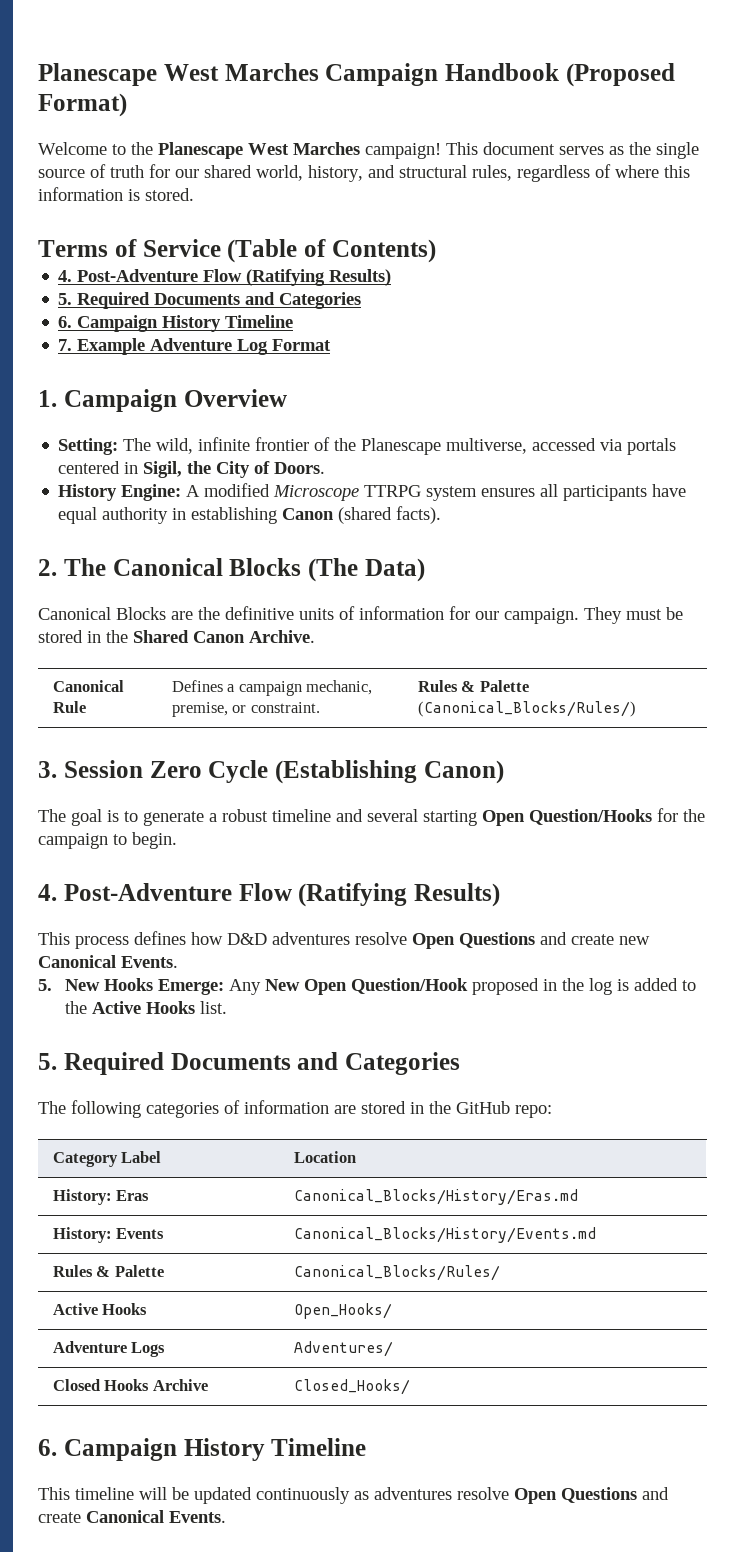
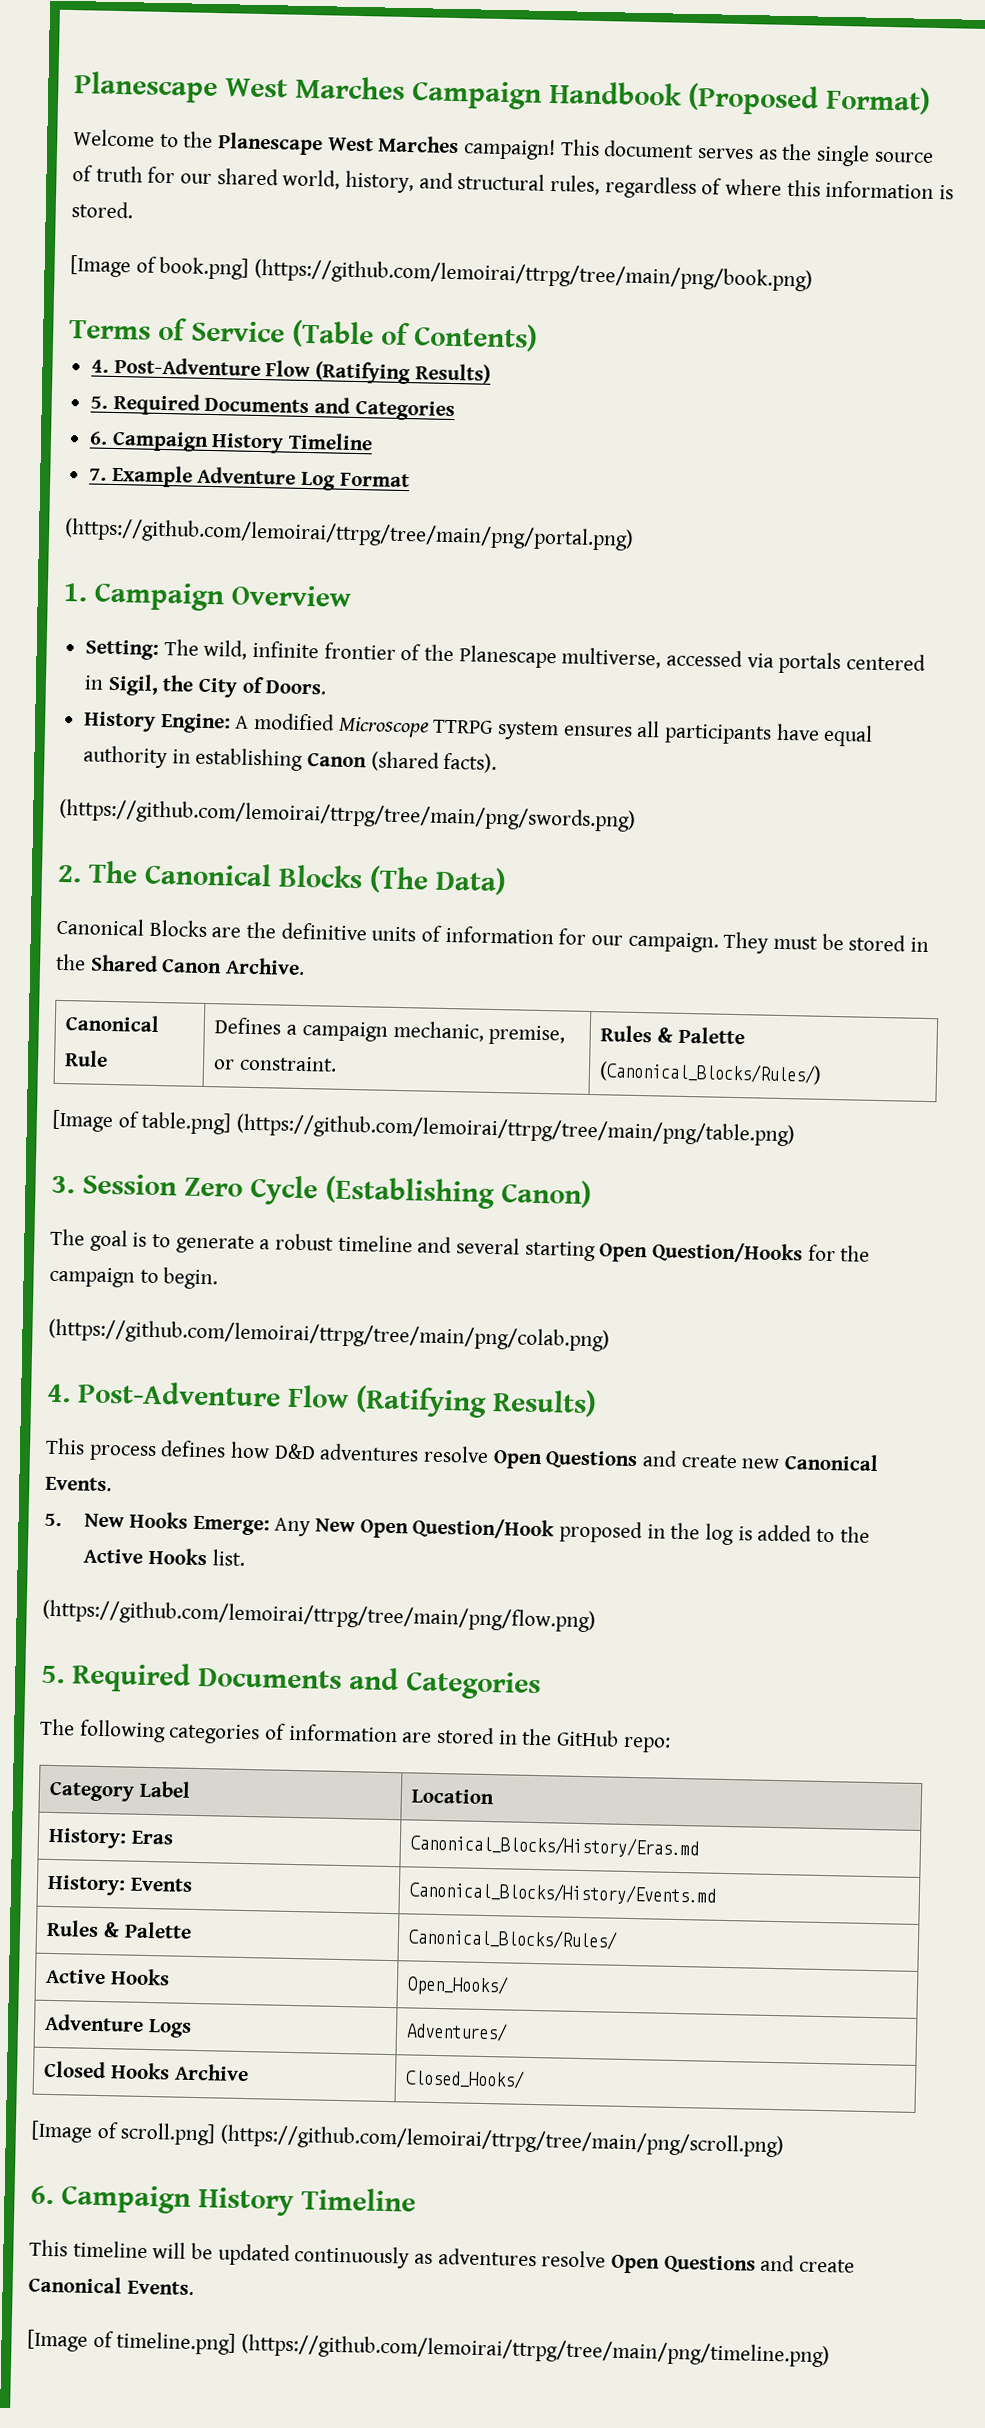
+ [Image of book.png] (https://github.com/lemoirai/ttrpg/tree/main/png/book.png)
+ (https://github.com/lemoirai/ttrpg/tree/main/png/portal.png)
+ (https://github.com/lemoirai/ttrpg/tree/main/png/swords.png)
+ [Image of table.png] (https://github.com/lemoirai/ttrpg/tree/main/png/table.png)
+ (https://github.com/lemoirai/ttrpg/tree/main/png/colab.png)
+ (https://github.com/lemoirai/ttrpg/tree/main/png/flow.png)
+ [Image of scroll.png] (https://github.com/lemoirai/ttrpg/tree/main/png/scroll.png)
+ [Image of timeline.png] (https://github.com/lemoirai/ttrpg/tree/main/png/timeline.png)

